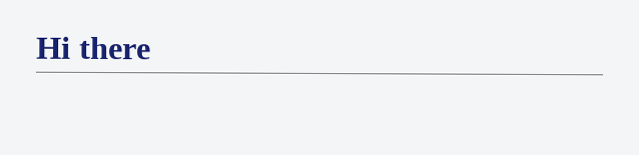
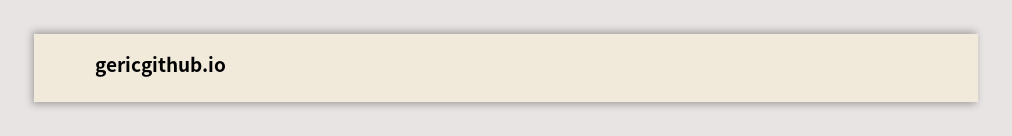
- Hi there
+ gericgithub.io

